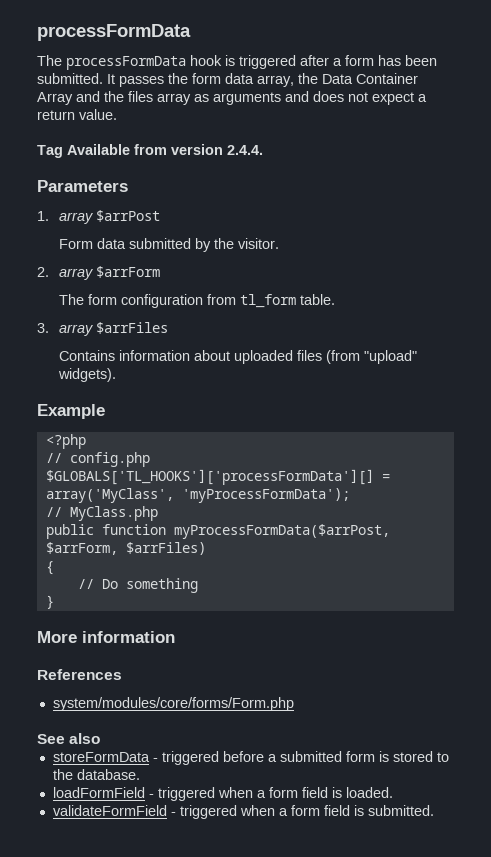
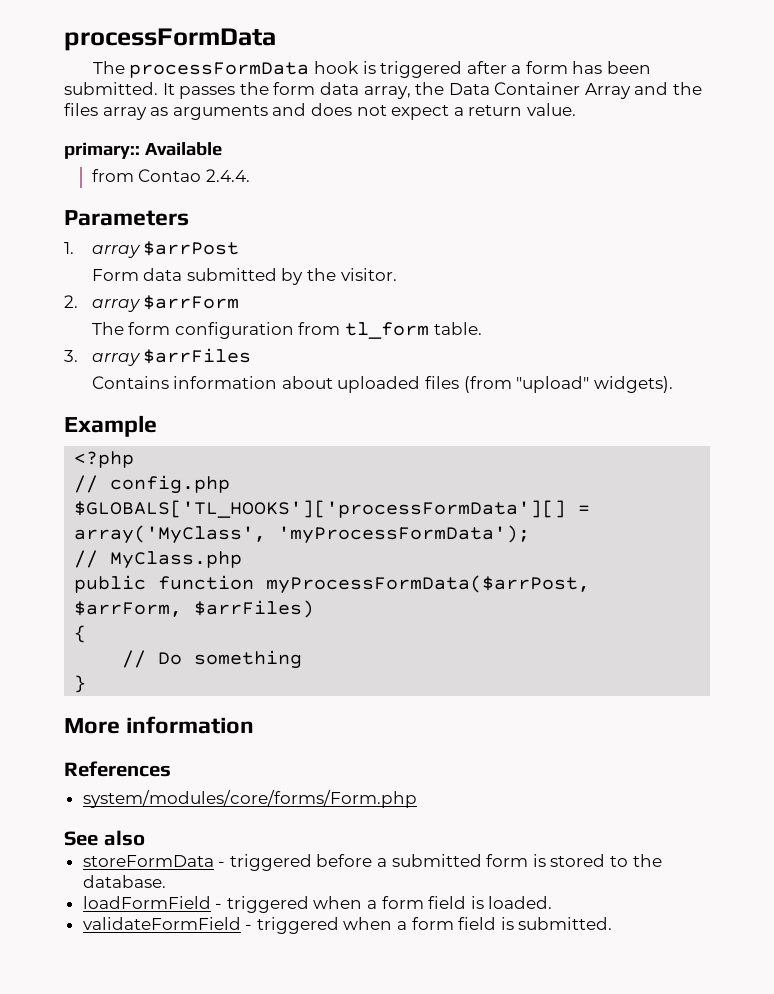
- Tag Available from version 2.4.4.
+ primary:: Available
+ from Contao 2.4.4.

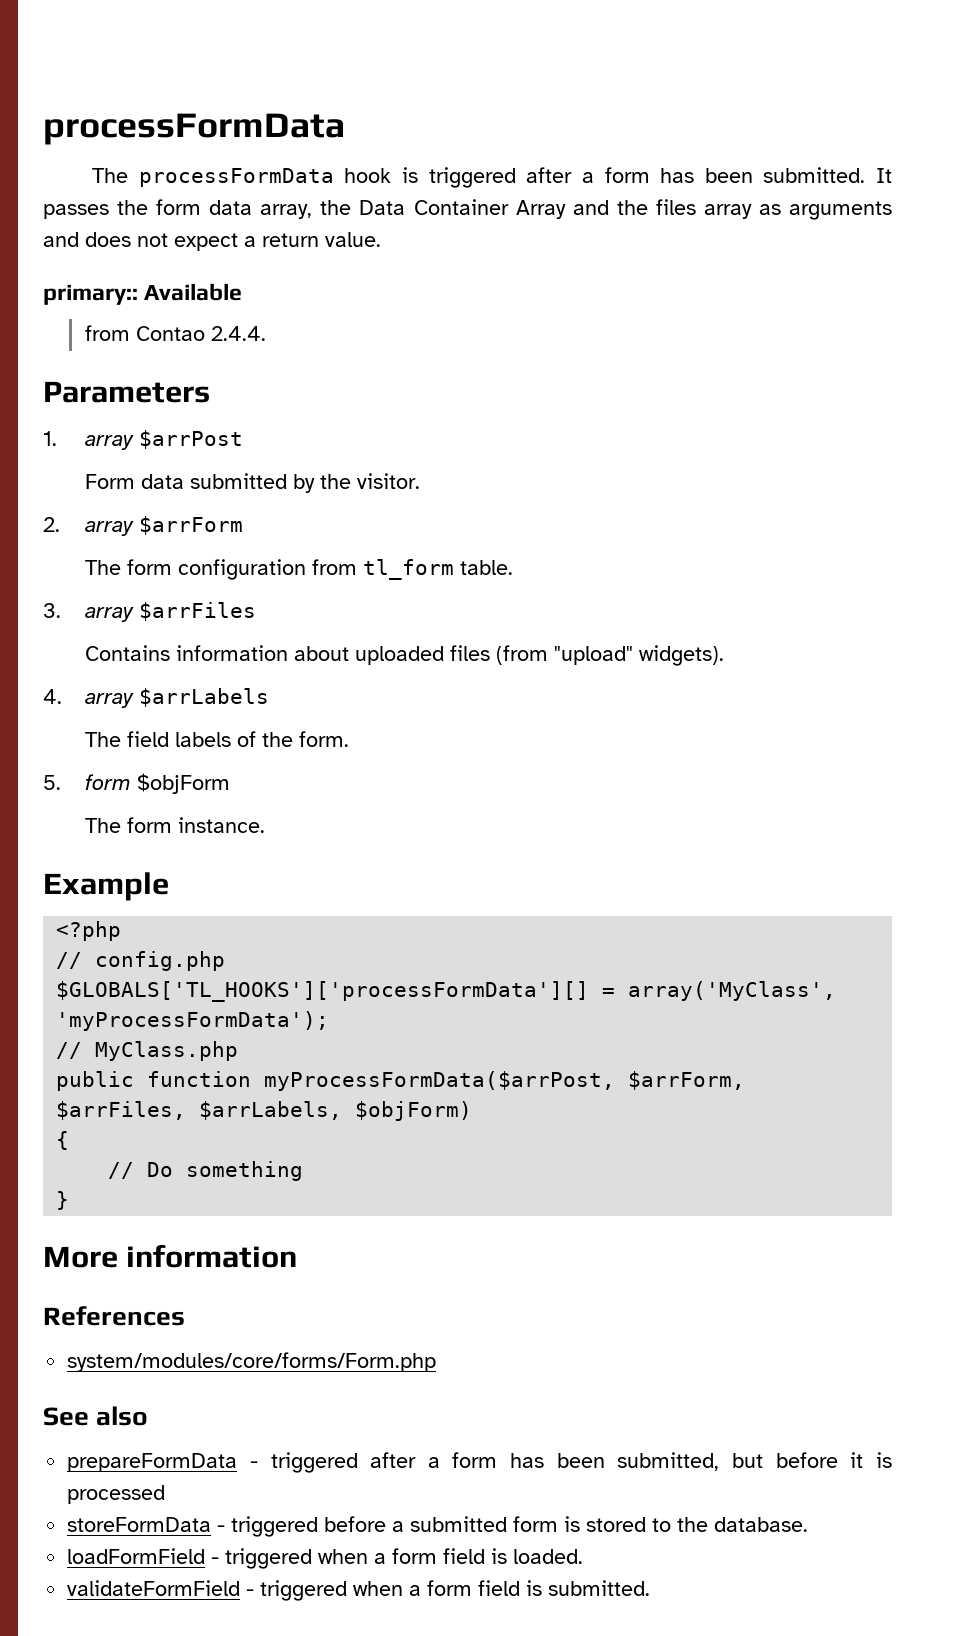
+ 4. array $arrLabels
+ The field labels of the form.
+ 5. form $objForm
+ The form instance.
- public function myProcessFormData($arrPost, $arrForm, $arrFiles)
+ public function myProcessFormData($arrPost, $arrForm, $arrFiles, $arrLabels, $objForm)
+ prepareFormData - triggered after a form has been submitted, but before it is processed

